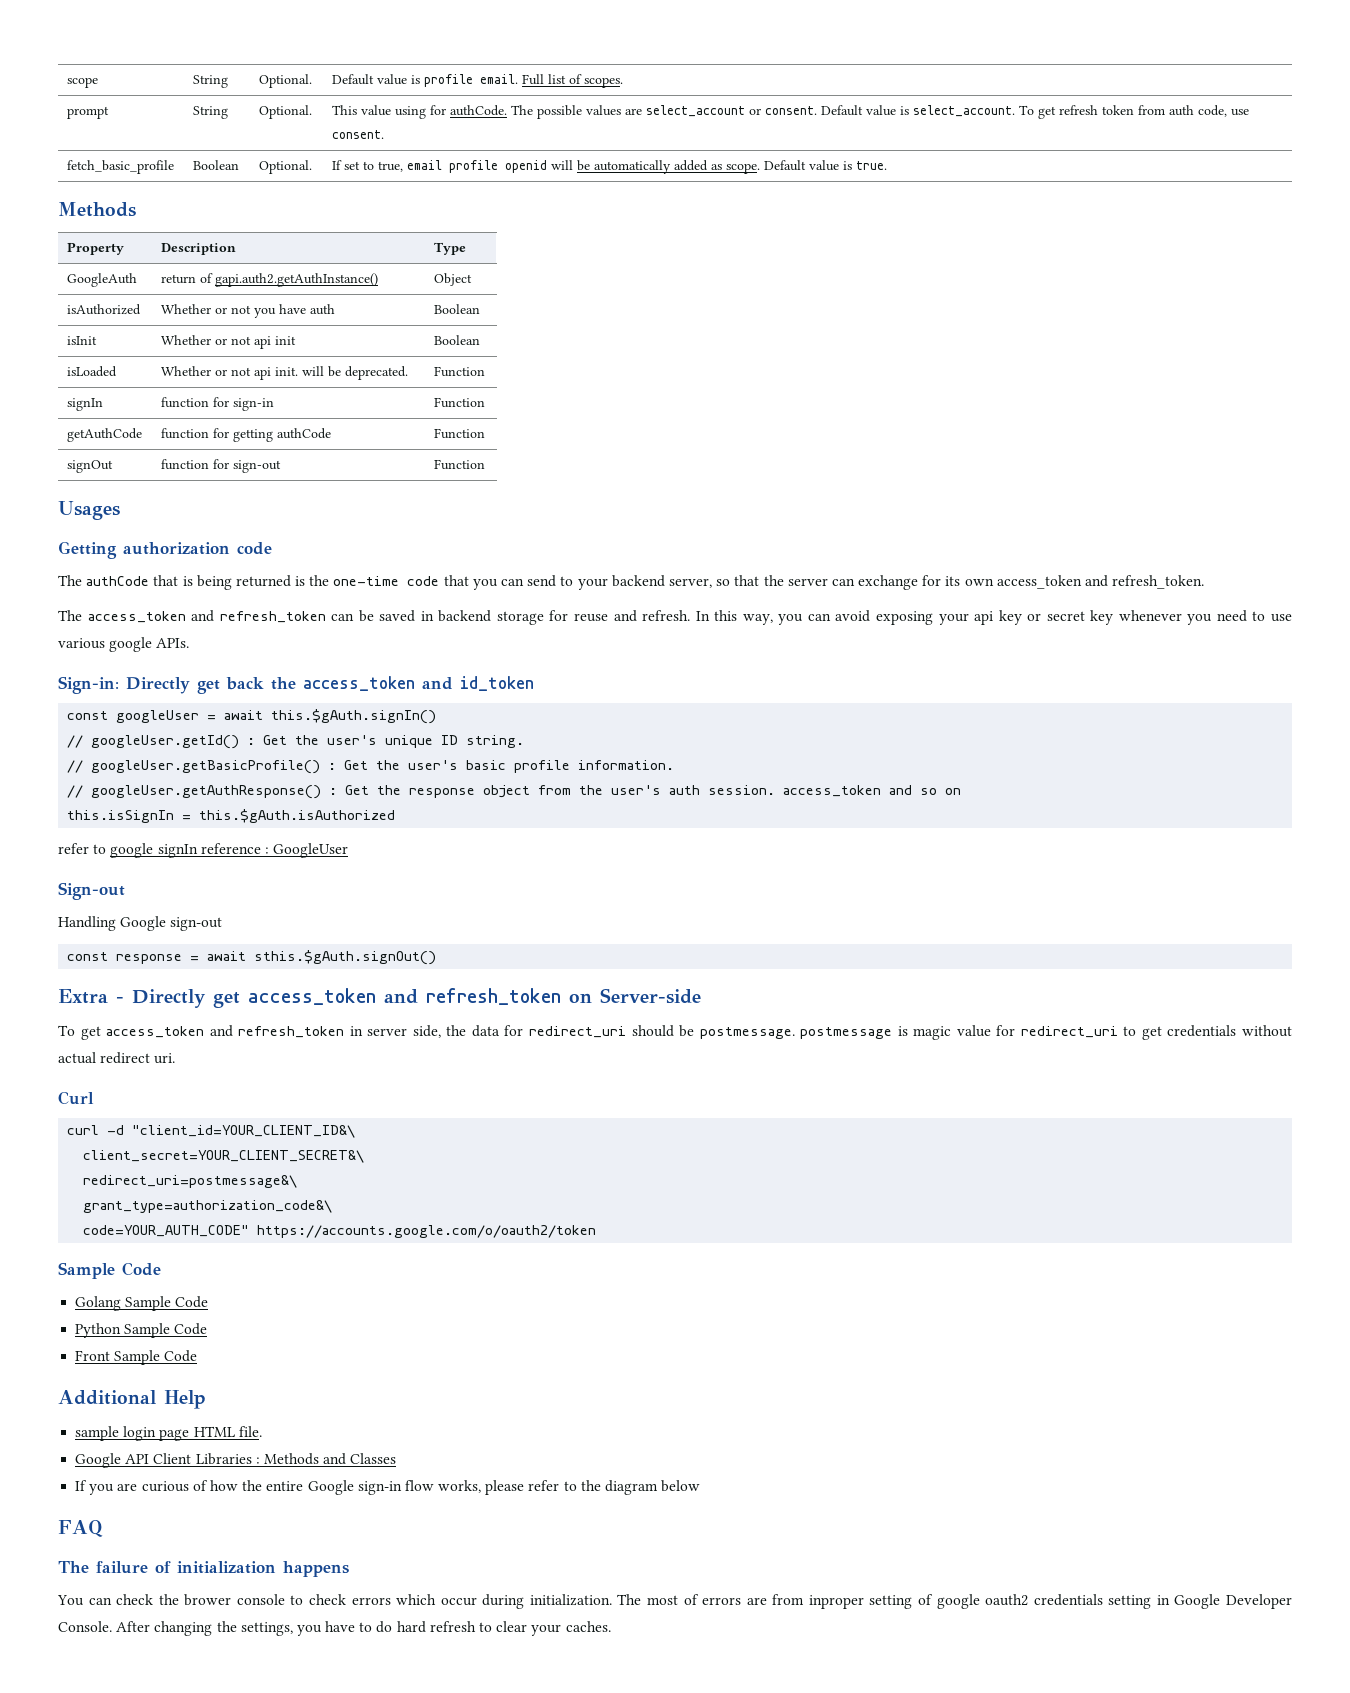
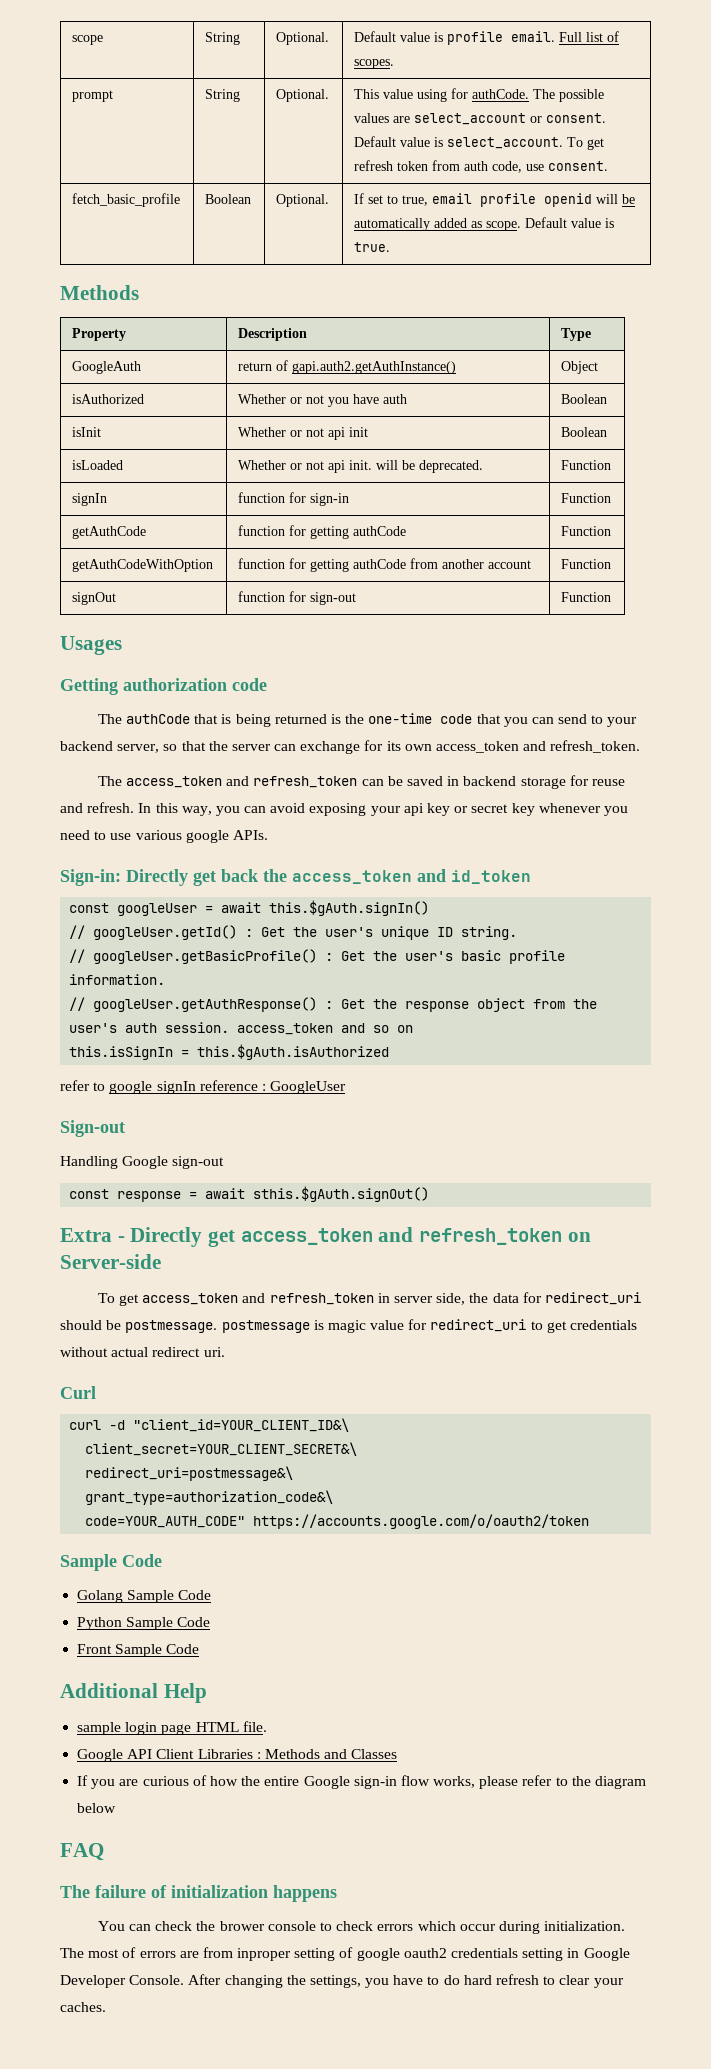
+ getAuthCodeWithOption | function for getting authCode from another account | Function

